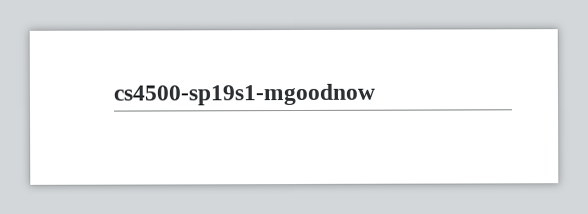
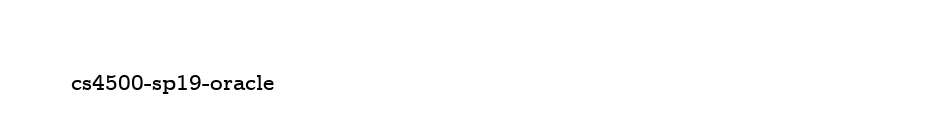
- cs4500-sp19s1-mgoodnow
+ cs4500-sp19-oracle

